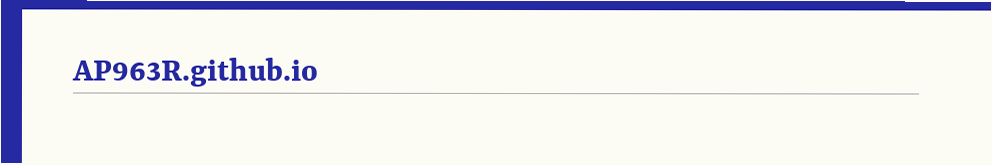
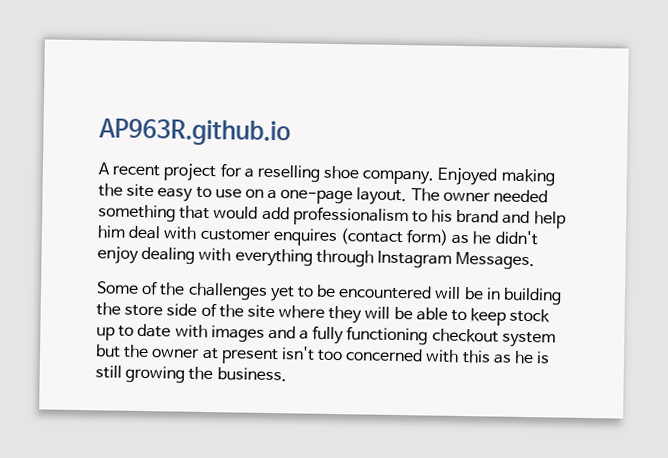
+ A recent project for a reselling shoe company. Enjoyed making the site easy to use on a one-page layout. The owner needed something that would add professionalism to his brand and help him deal with customer enquires (contact form) as he didn't enjoy dealing with everything through Instagram Messages.
+ Some of the challenges yet to be encountered will be in building the store side of the site where they will be able to keep stock up to date with images and a fully functioning checkout system but the owner at present isn't too concerned with this as he is still growing the business.

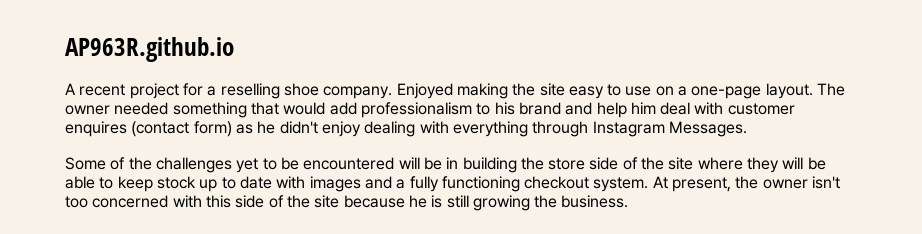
- Some of the challenges yet to be encountered will be in building the store side of the site where they will be able to keep stock up to date with images and a fully functioning checkout system but the owner at present isn't too concerned with this as he is still growing the business.
+ Some of the challenges yet to be encountered will be in building the store side of the site where they will be able to keep stock up to date with images and a fully functioning checkout system. At present, the owner isn't too concerned with this side of the site because he is still growing the business.

